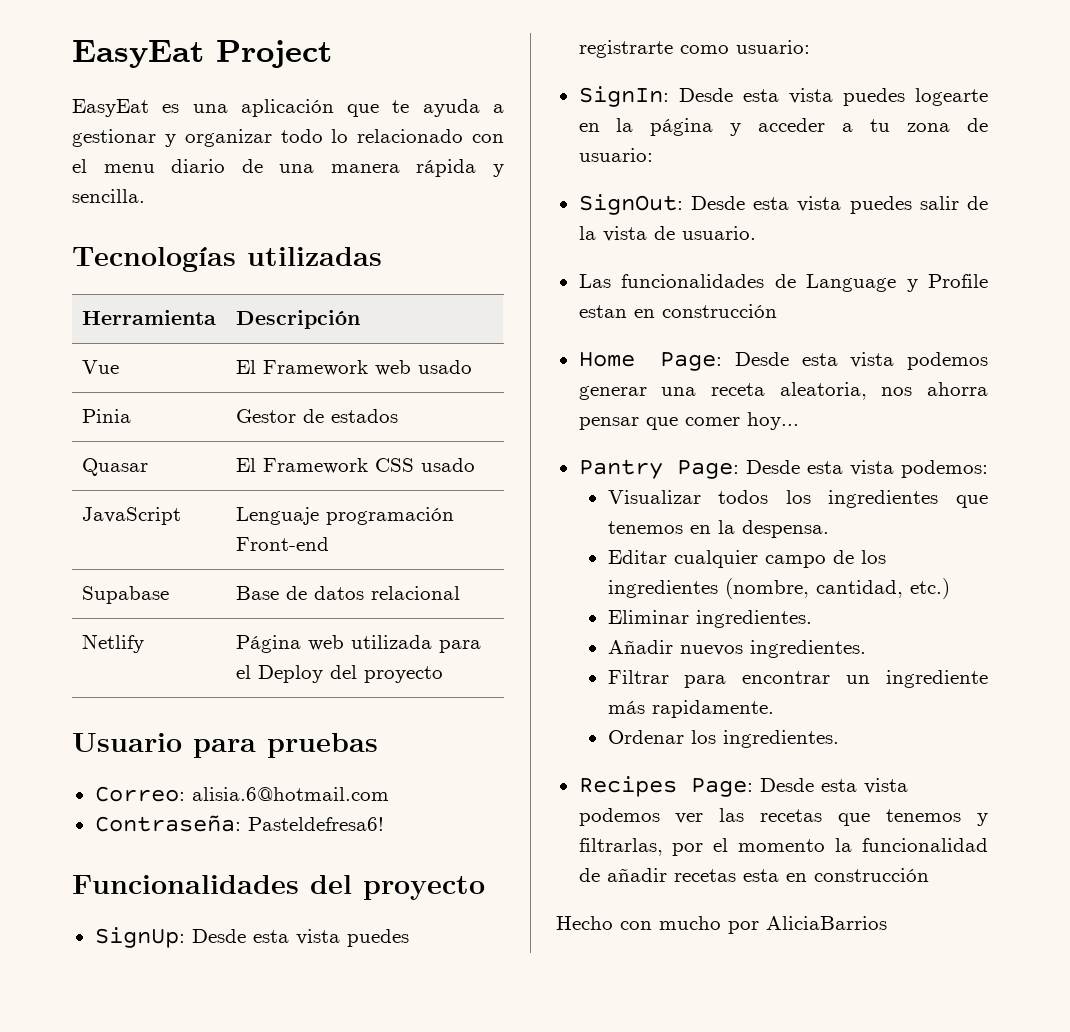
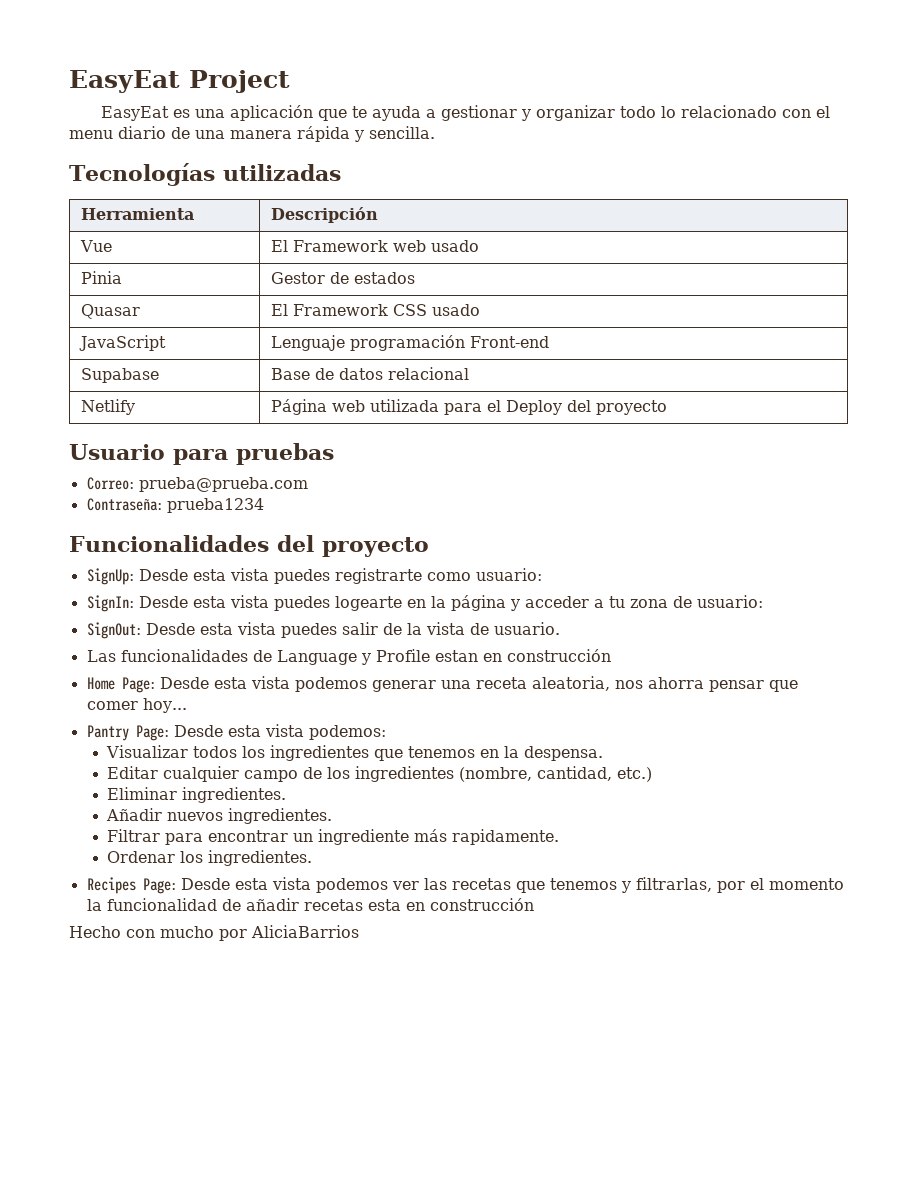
- Correo: alisia.6@hotmail.com
+ Correo: prueba@prueba.com
- Contraseña: Pasteldefresa6!
+ Contraseña: prueba1234

